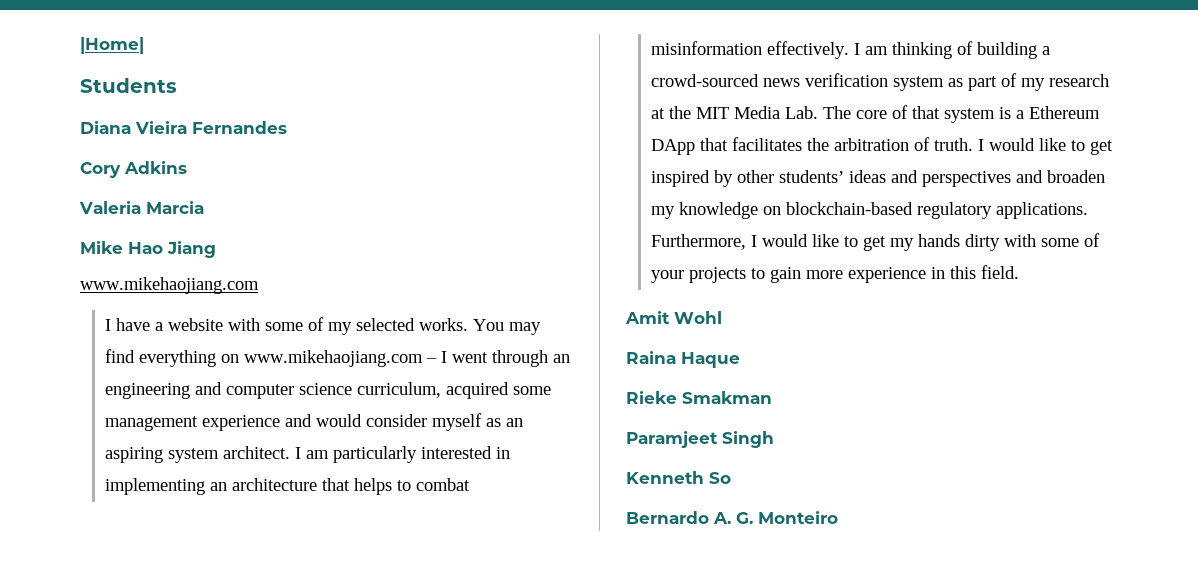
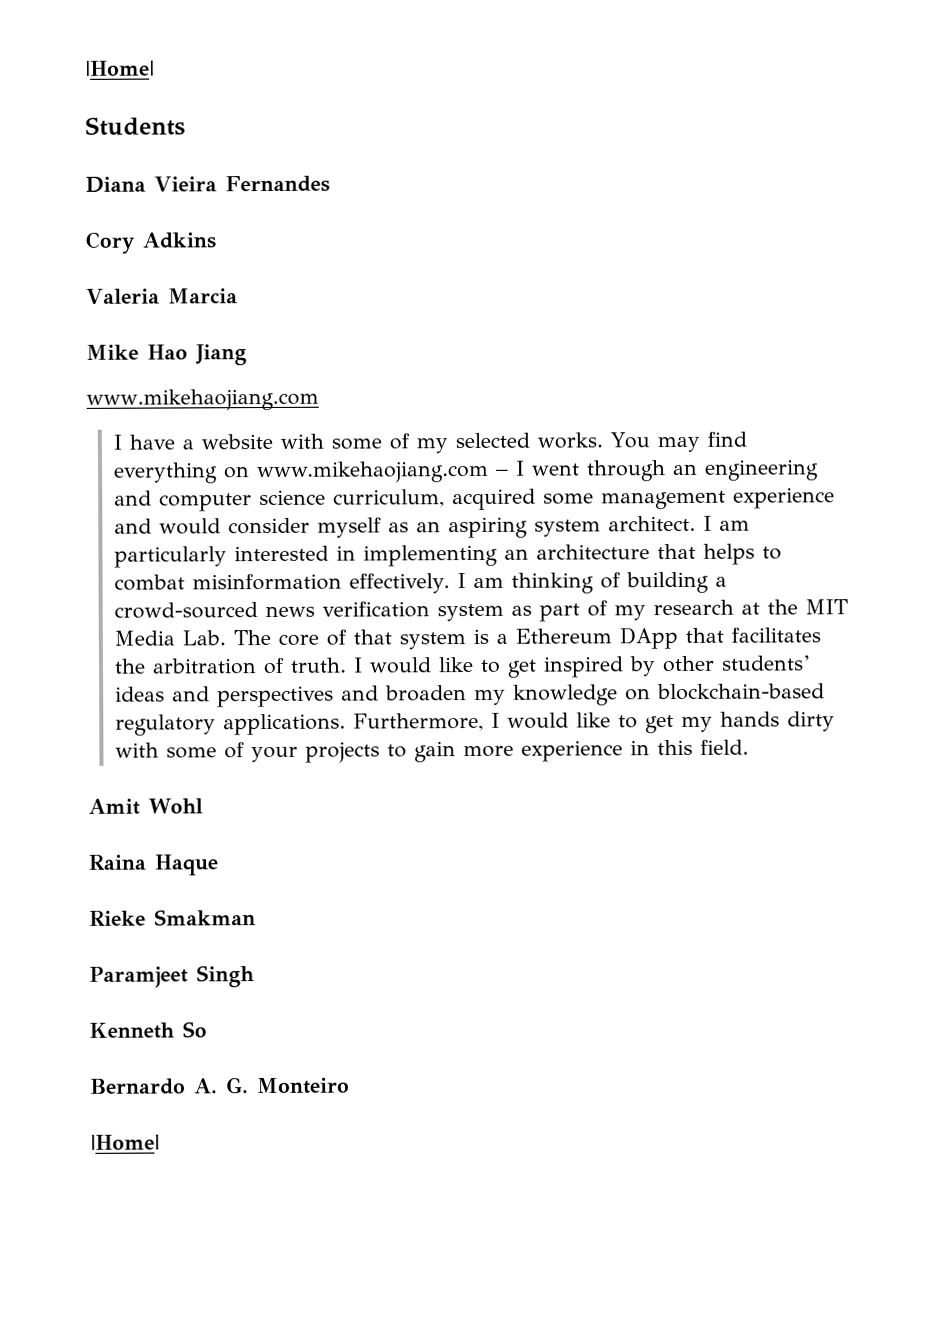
  Bernardo A. G. Monteiro
+ |Home|

